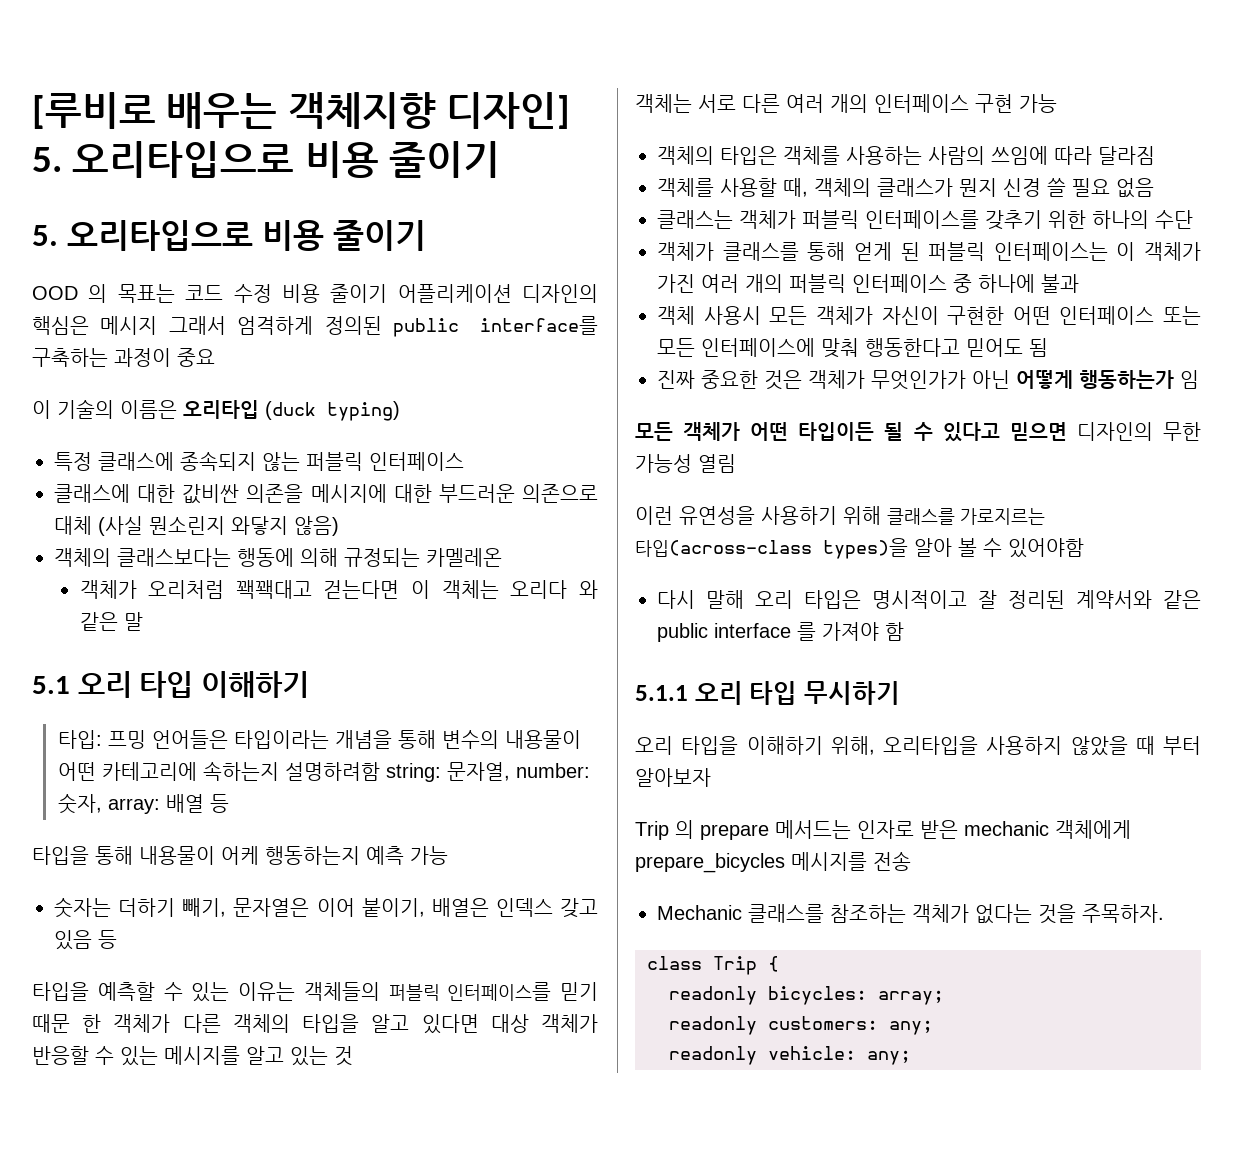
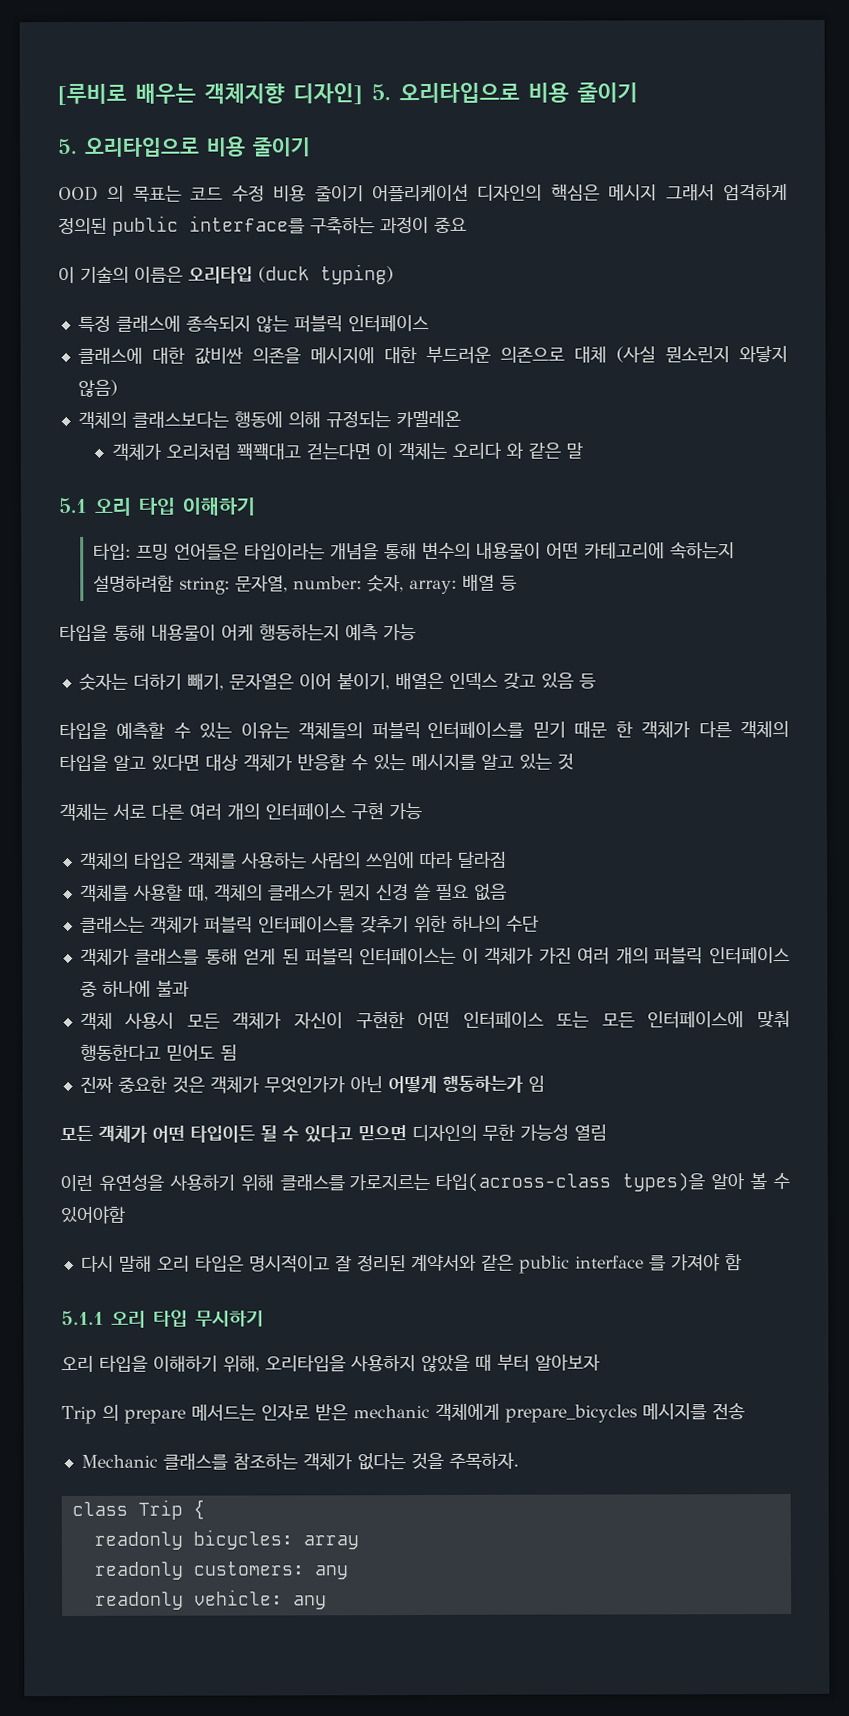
- readonly bicycles: array;
+ readonly bicycles: array
- readonly customers: any;
+ readonly customers: any
- readonly vehicle: any;
+ readonly vehicle: any

